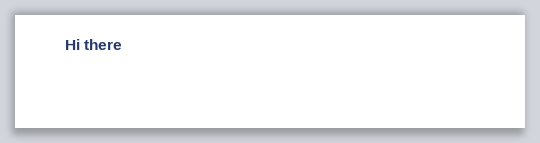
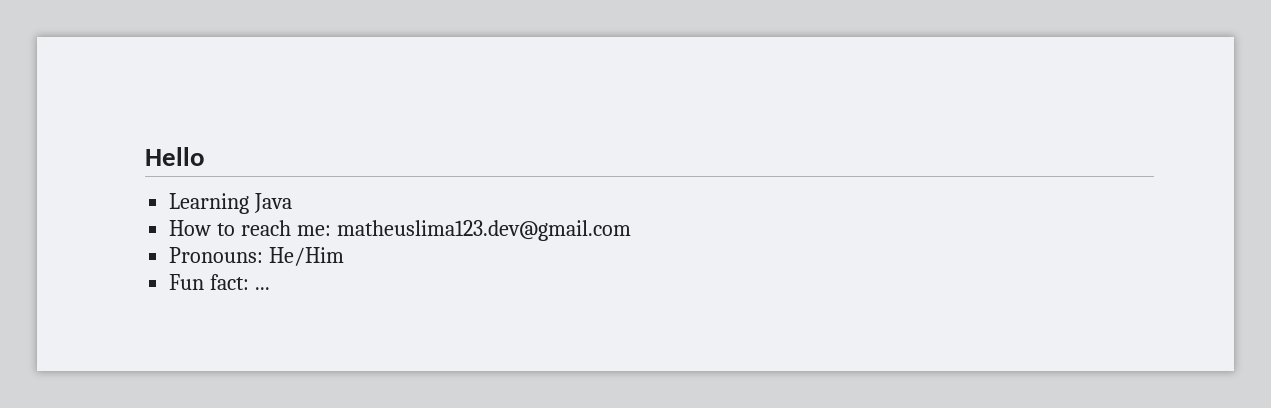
- Hi there
+ Hello
+ Learning Java
+ How to reach me: matheuslima123.dev@gmail.com
+ Pronouns: He/Him
+ Fun fact: ...

